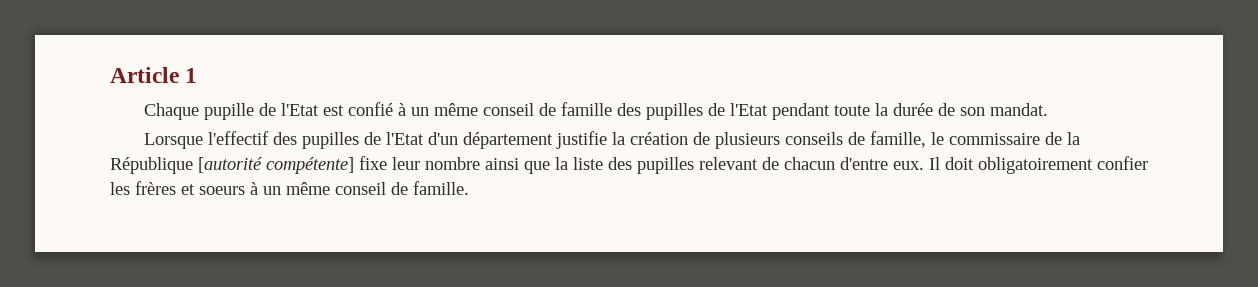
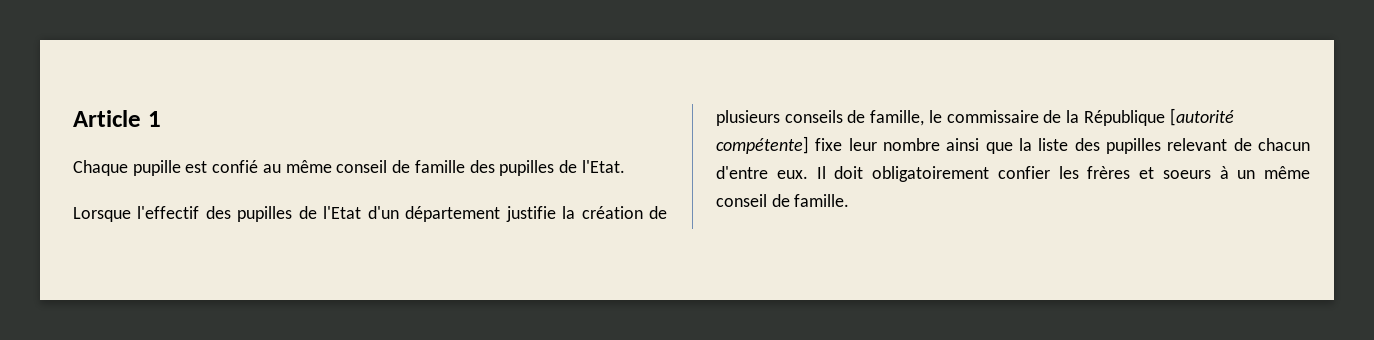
- Chaque pupille de l'Etat est confié à un même conseil de famille des pupilles de l'Etat pendant toute la durée de son mandat.
+ Chaque pupille est confié au même conseil de famille des pupilles de l'Etat.

